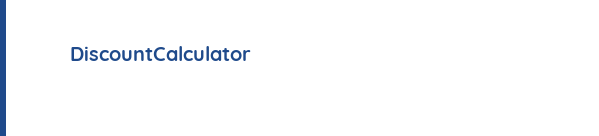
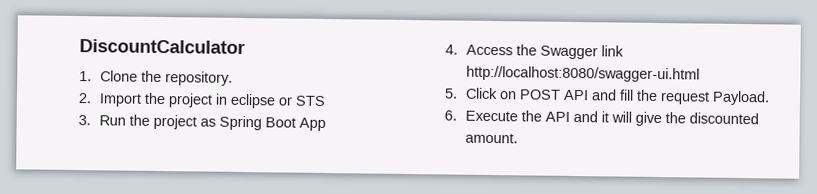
+ 1. Clone the repository.
+ 2. Import the project in eclipse or STS
+ 3. Run the project as Spring Boot App
+ 4. Access the Swagger link http://localhost:8080/swagger-ui.html
+ 5. Click on POST API and fill the request Payload.
+ 6. Execute the API and it will give the discounted amount.

